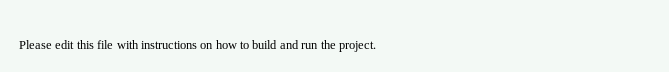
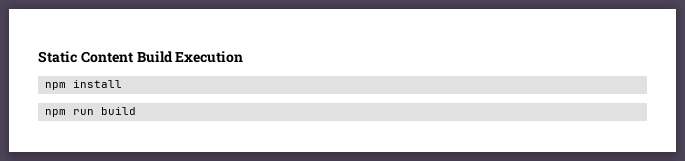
- Please edit this file with instructions on how to build and run the project.
+ Static Content Build Execution
+ npm install
+ npm run build

